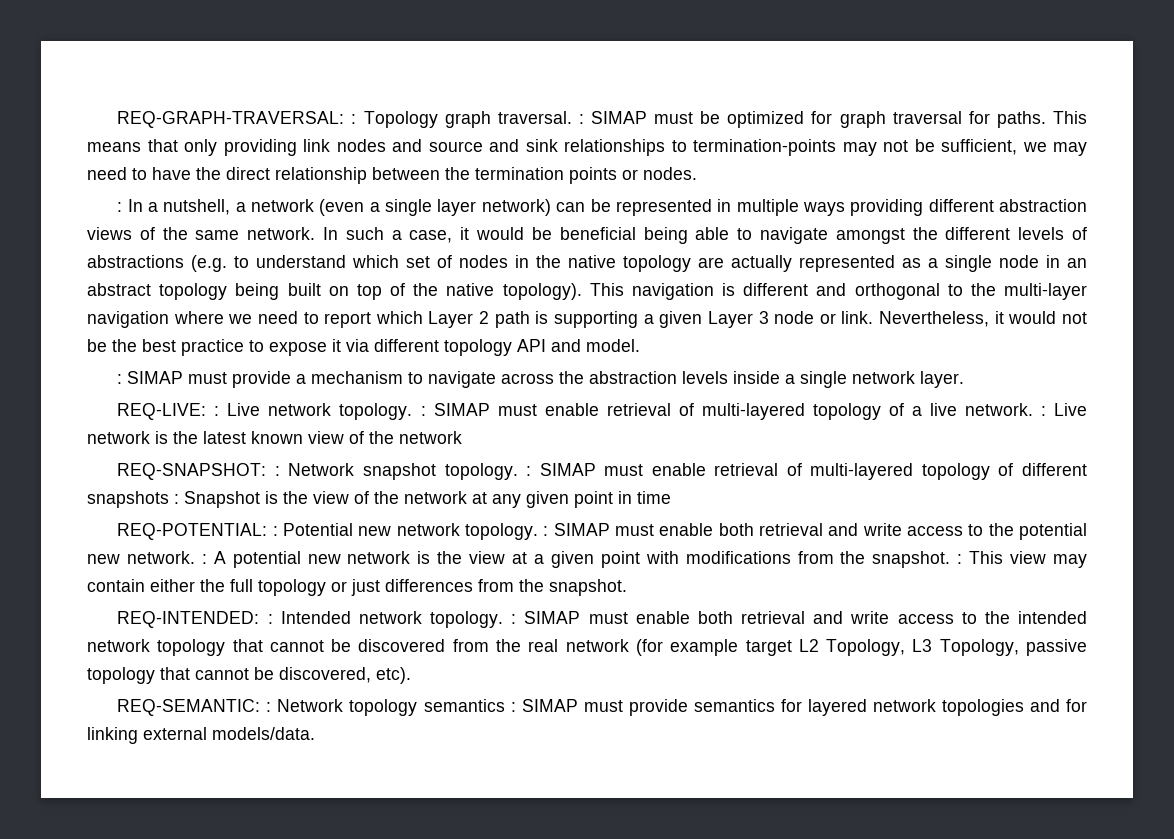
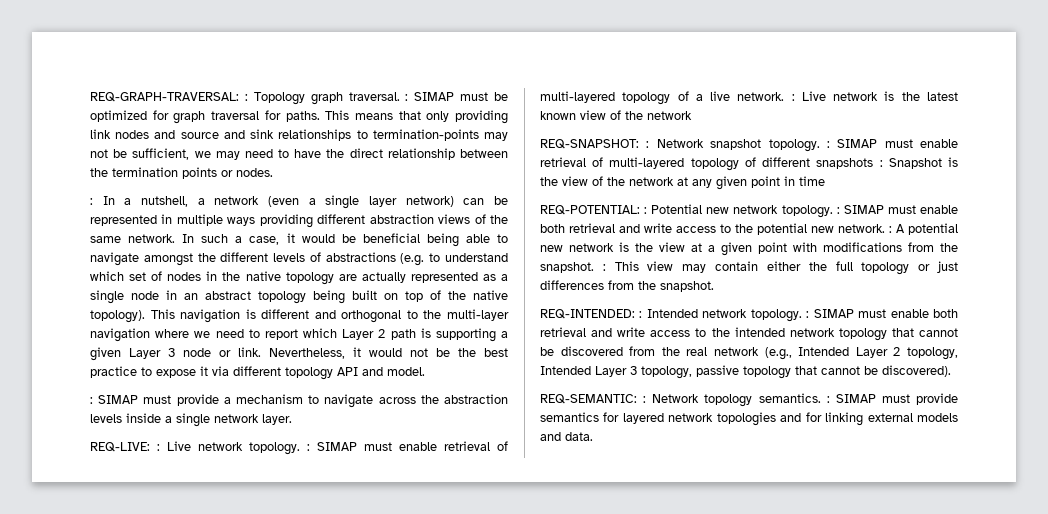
- REQ-INTENDED: : Intended network topology. : SIMAP must enable both retrieval and write access to the intended network topology that cannot be discovered from the real network (for example target L2 Topology, L3 Topology, passive topology that cannot be discovered, etc).
+ REQ-INTENDED: : Intended network topology. : SIMAP must enable both retrieval and write access to the intended network topology that cannot be discovered from the real network (e.g., Intended Layer 2 topology, Intended Layer 3 topology, passive topology that cannot be discovered).
- REQ-SEMANTIC: : Network topology semantics : SIMAP must provide semantics for layered network topologies and for linking external models/data.
+ REQ-SEMANTIC: : Network topology semantics. : SIMAP must provide semantics for layered network topologies and for linking external models and data.

